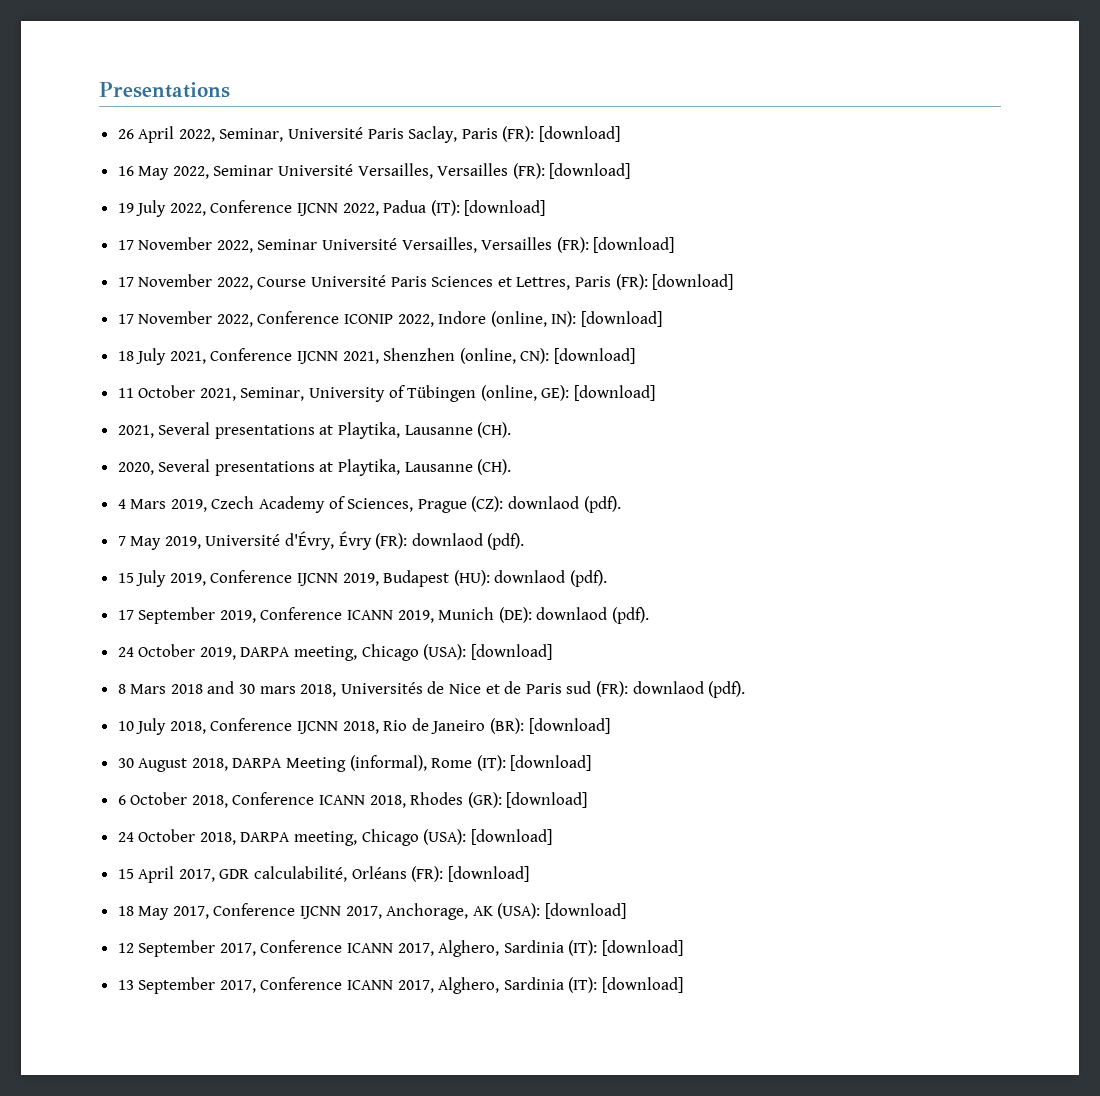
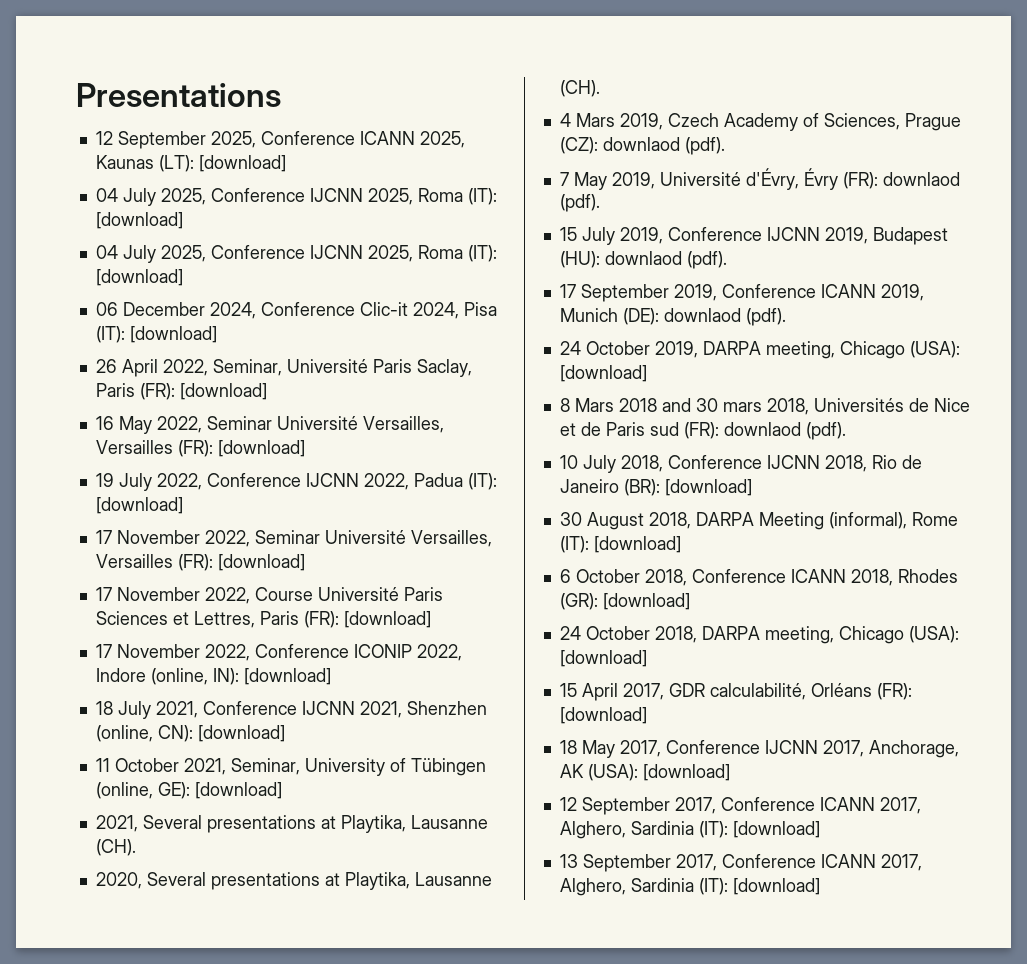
+ 12 September 2025, Conference ICANN 2025, Kaunas (LT): [download]
+ 04 July 2025, Conference IJCNN 2025, Roma (IT): [download]
+ 04 July 2025, Conference IJCNN 2025, Roma (IT): [download]
+ 06 December 2024, Conference Clic-it 2024, Pisa (IT): [download]

